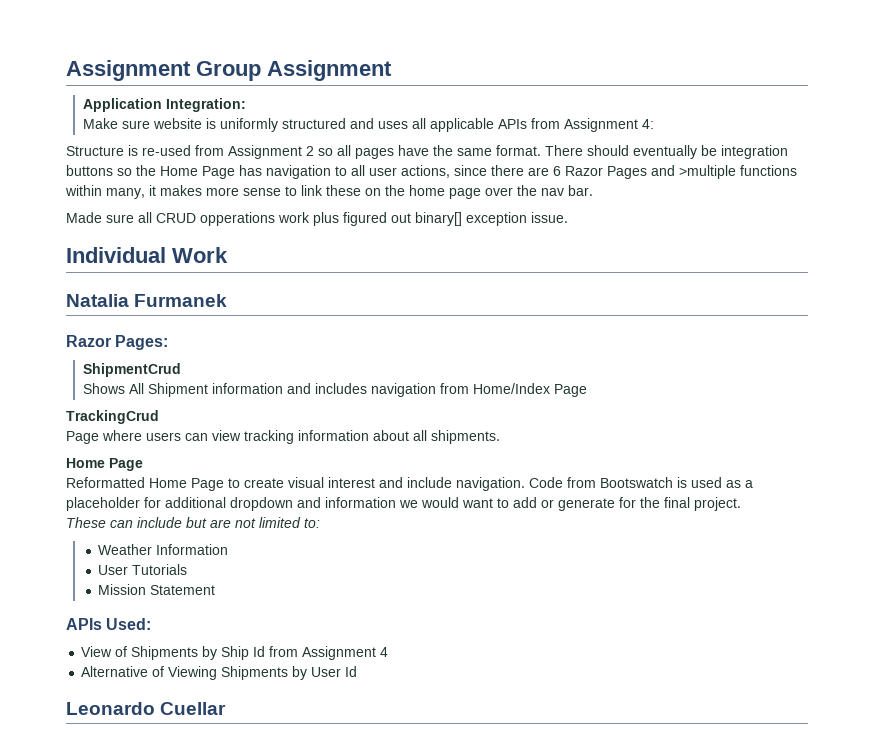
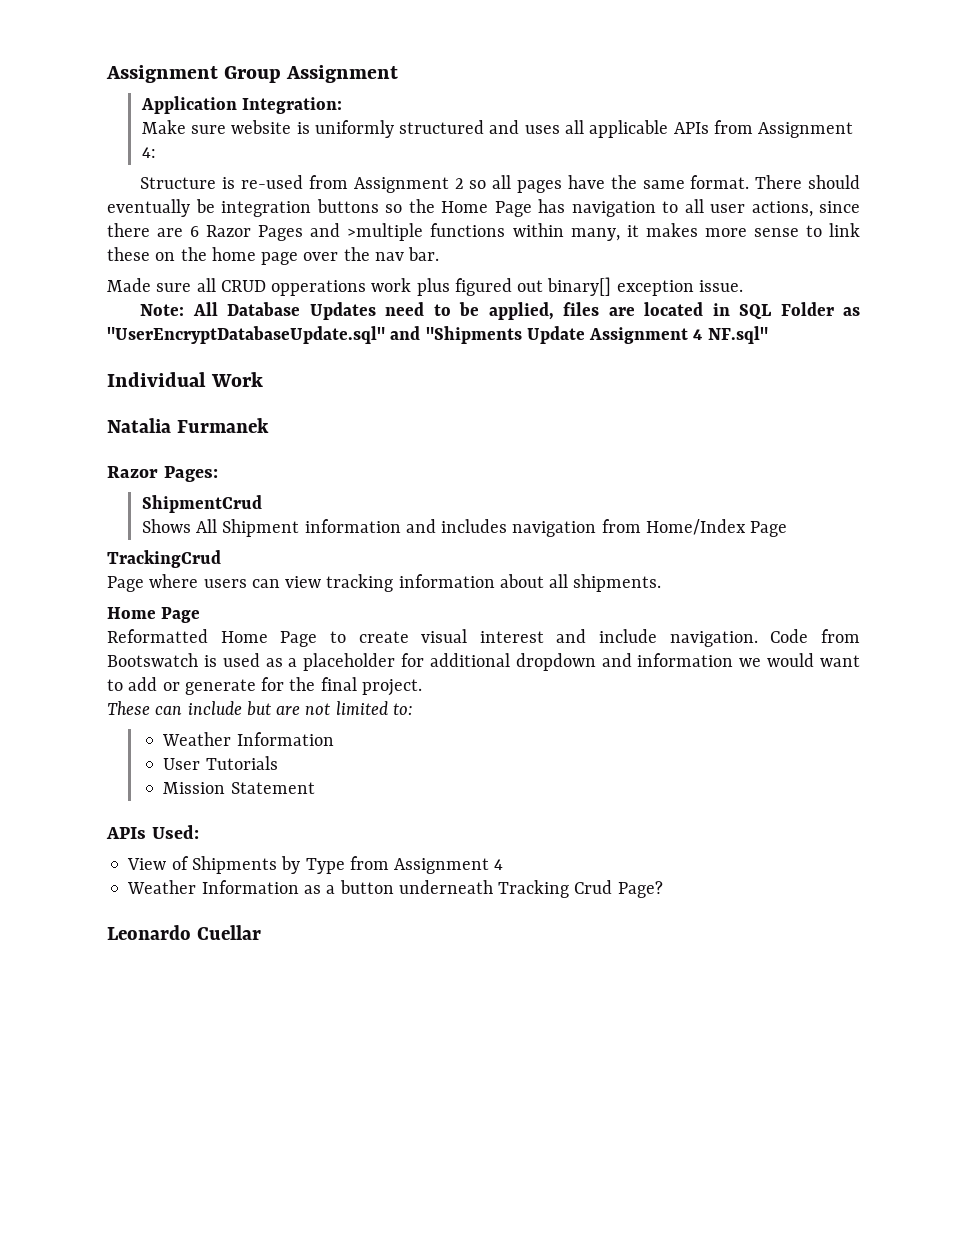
+ Note: All Database Updates need to be applied, files are located in SQL Folder as "UserEncryptDatabaseUpdate.sql" and "Shipments Update Assignment 4 NF.sql"
- View of Shipments by Ship Id from Assignment 4
+ View of Shipments by Type from Assignment 4
- Alternative of Viewing Shipments by User Id
+ Weather Information as a button underneath Tracking Crud Page?

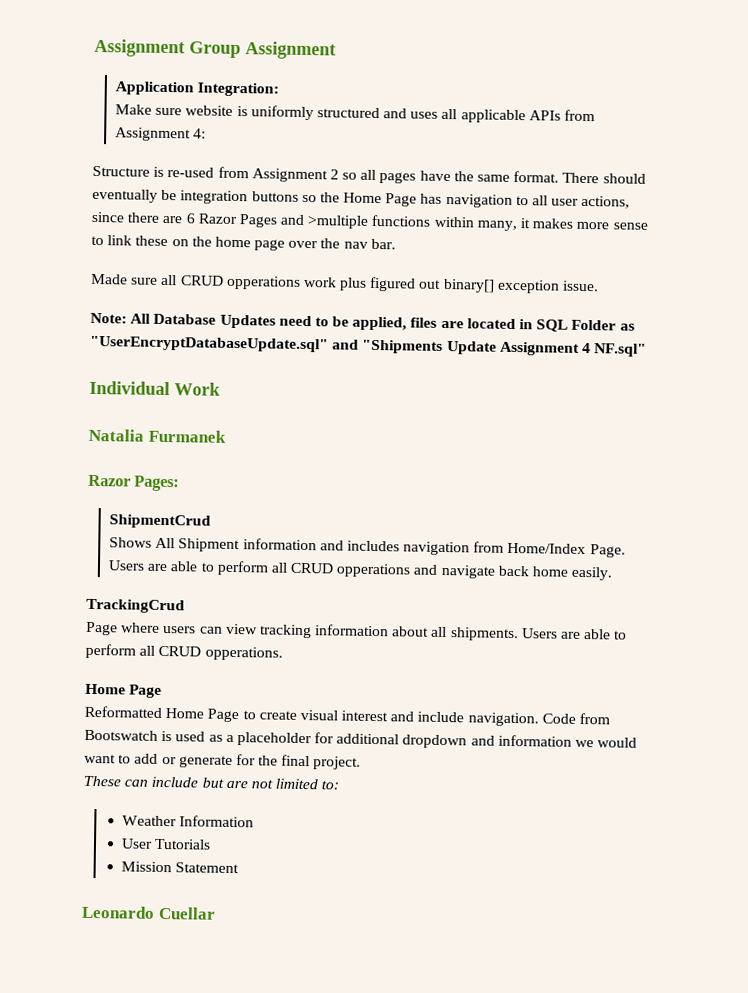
- Shows All Shipment information and includes navigation from Home/Index Page
+ Shows All Shipment information and includes navigation from Home/Index Page. Users are able to perform all CRUD opperations and navigate back home easily.
+ Users are able to perform all CRUD opperations.
- APIs Used:
- View of Shipments by Type from Assignment 4
- Weather Information as a button underneath Tracking Crud Page?

